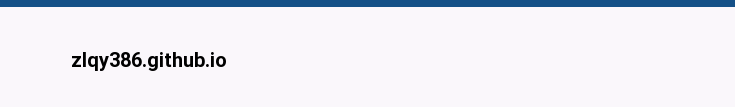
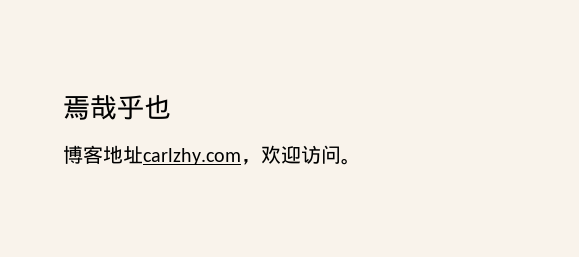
- zlqy386.github.io
+ 焉哉乎也
+ 博客地址carlzhy.com，欢迎访问。

